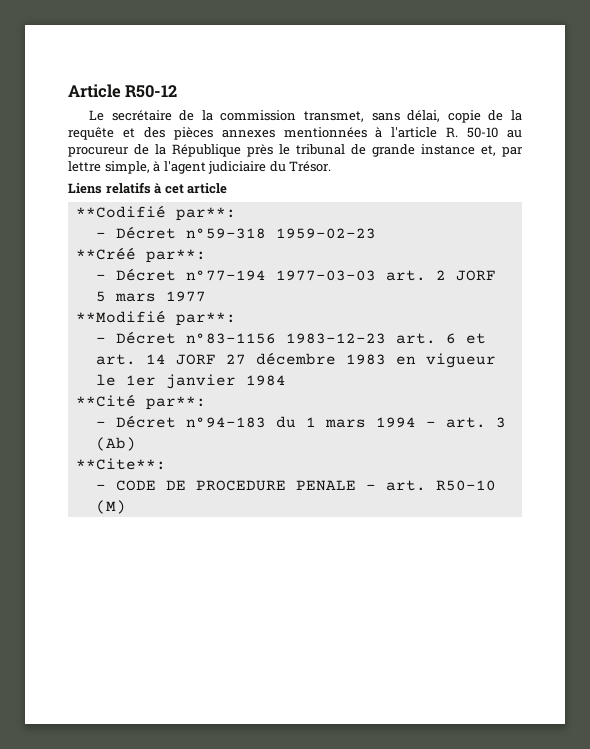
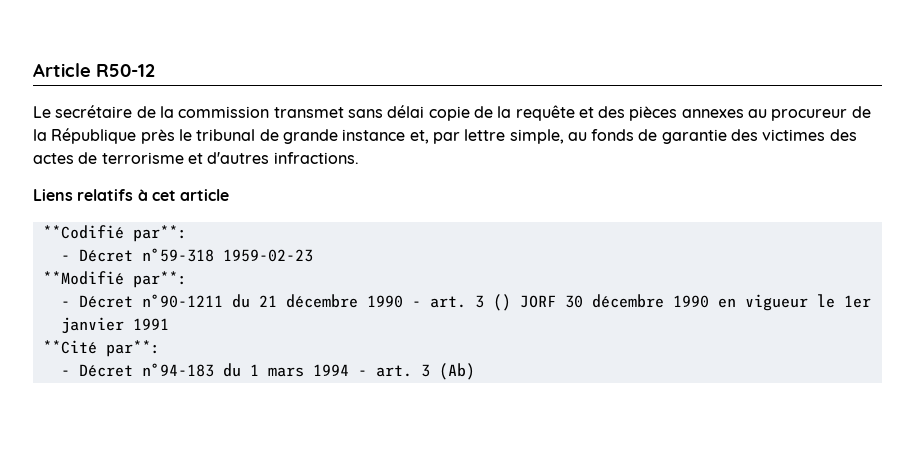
- Le secrétaire de la commission transmet, sans délai, copie de la requête et des pièces annexes mentionnées à l'article R. 50-10 au procureur de la République près le tribunal de grande instance et, par lettre simple, à l'agent judiciaire du Trésor.
+ Le secrétaire de la commission transmet sans délai copie de la requête et des pièces annexes au procureur de la République près le tribunal de grande instance et, par lettre simple, au fonds de garantie des victimes des actes de terrorisme et d'autres infractions.
- **Créé par**:
- - Décret n°77-194 1977-03-03 art. 2 JORF 5 mars 1977
  **Modifié par**:
- - Décret n°83-1156 1983-12-23 art. 6 et art. 14 JORF 27 décembre 1983 en vigueur le 1er janvier 1984
+ - Décret n°90-1211 du 21 décembre 1990 - art. 3 () JORF 30 décembre 1990 en vigueur le 1er janvier 1991
- **Cite**:
- - CODE DE PROCEDURE PENALE - art. R50-10 (M)

